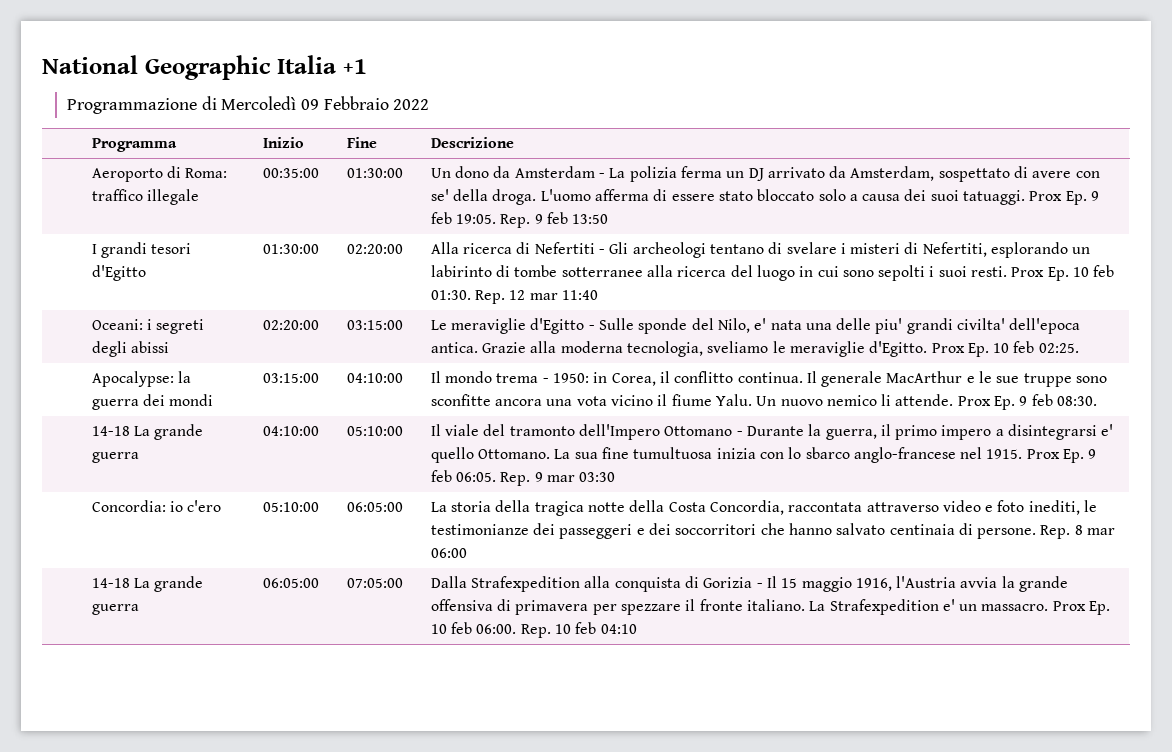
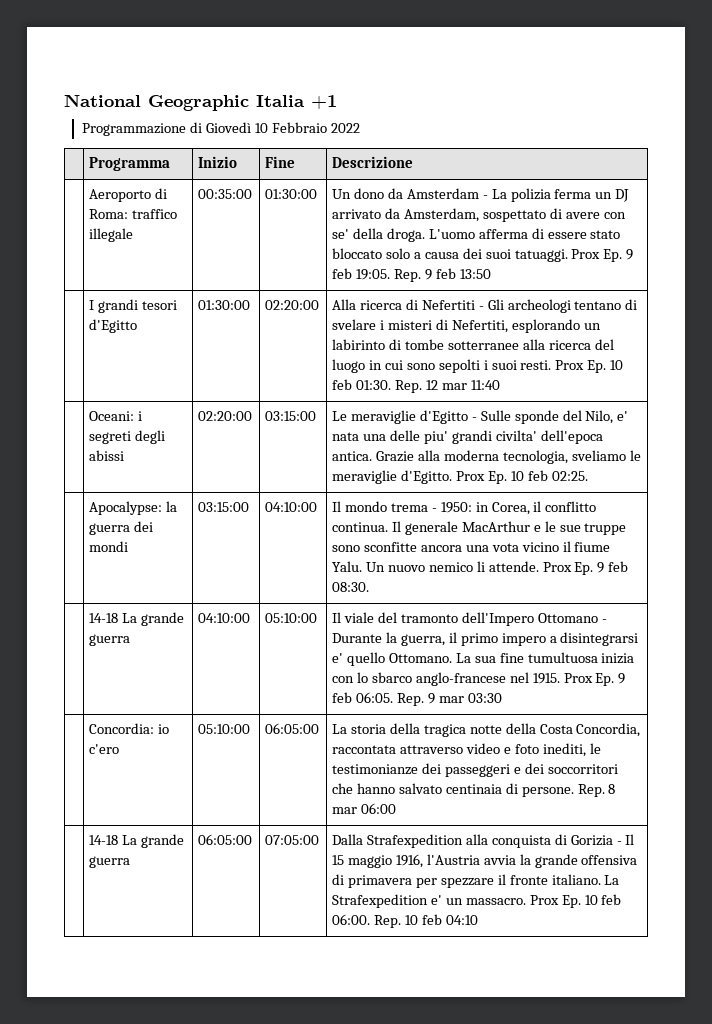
- Programmazione di Mercoledì 09 Febbraio 2022
+ Programmazione di Giovedì 10 Febbraio 2022

